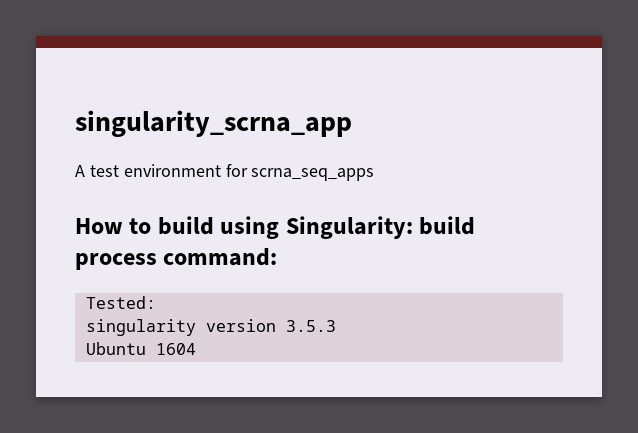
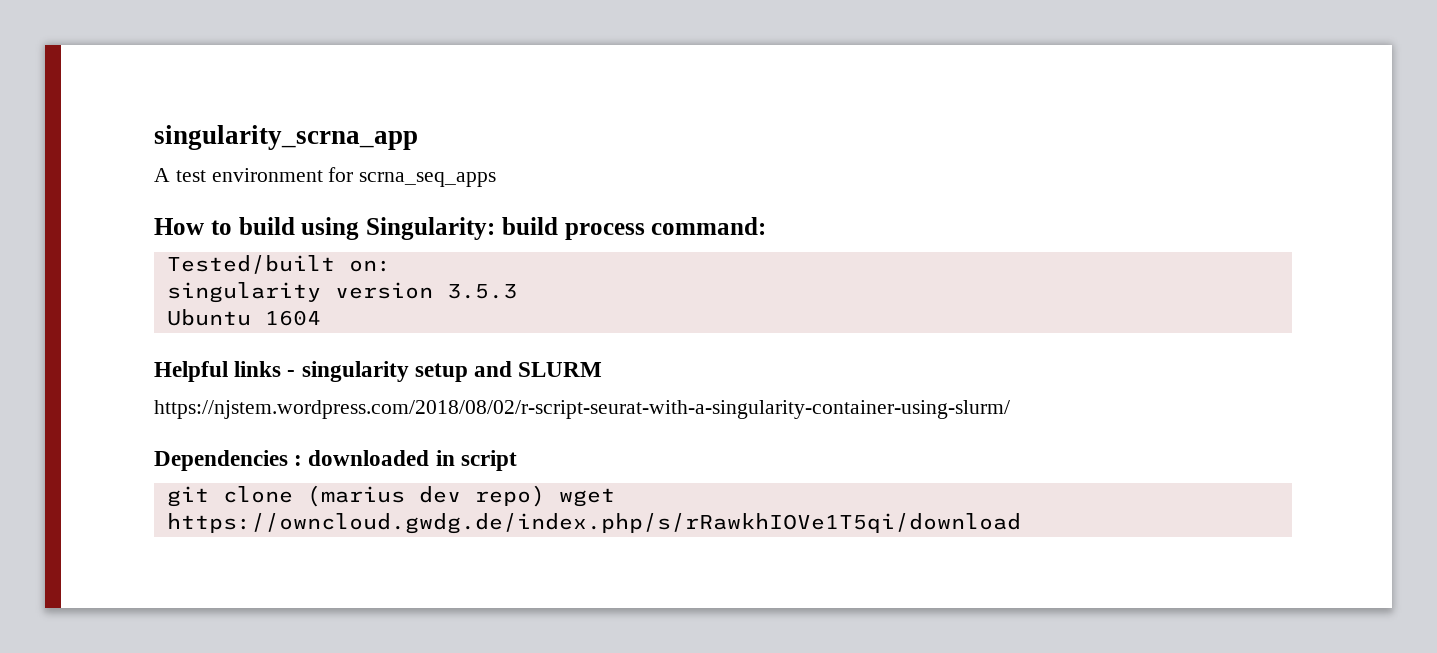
- Tested:
+ Tested/built on:
+ Helpful links - singularity setup and SLURM
+ https://njstem.wordpress.com/2018/08/02/r-script-seurat-with-a-singularity-container-using-slurm/
+ Dependencies : downloaded in script
+ git clone (marius dev repo) wget https://owncloud.gwdg.de/index.php/s/rRawkhIOVe1T5qi/download

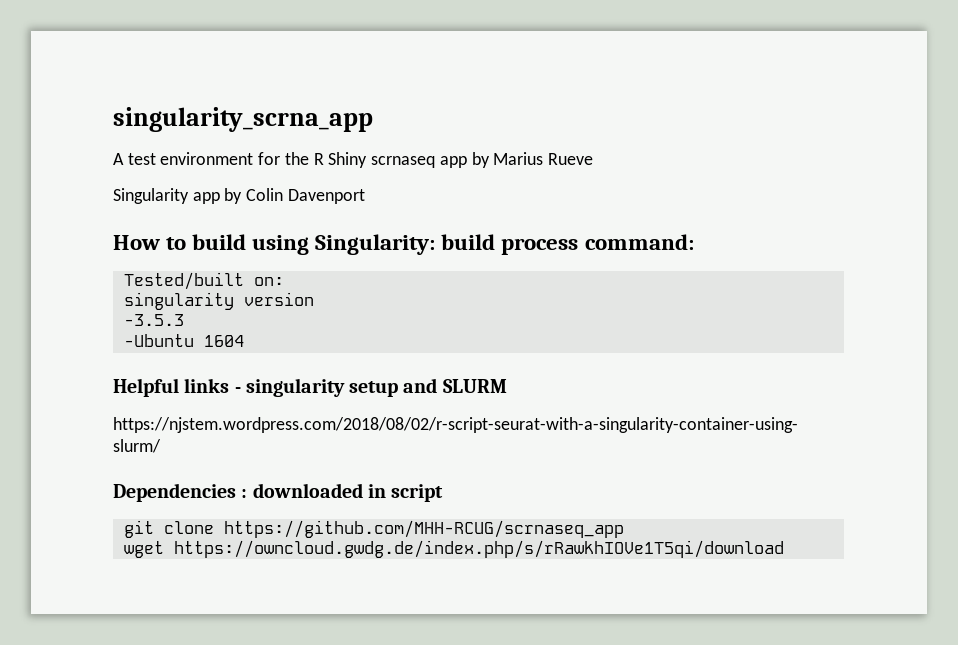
- A test environment for scrna_seq_apps
+ A test environment for the R Shiny scrnaseq app by Marius Rueve
+ Singularity app by Colin Davenport
- singularity version 3.5.3
- Ubuntu 1604
+ singularity version
+ -3.5.3
+ -Ubuntu 1604
- git clone (marius dev repo) wget https://owncloud.gwdg.de/index.php/s/rRawkhIOVe1T5qi/download
+ git clone https://github.com/MHH-RCUG/scrnaseq_app
+ wget https://owncloud.gwdg.de/index.php/s/rRawkhIOVe1T5qi/download

